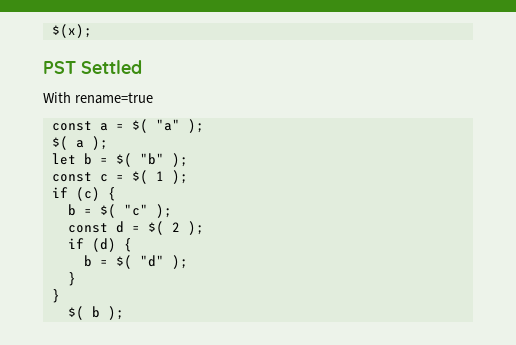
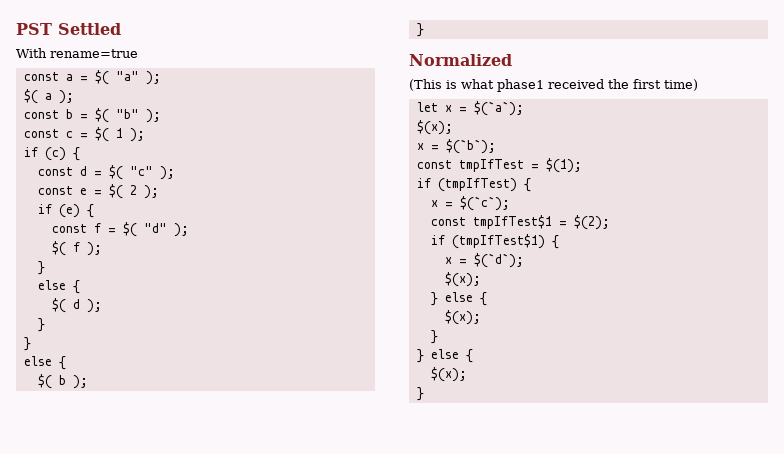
- $(x);
- let b = $( "b" );
+ const b = $( "b" );
- b = $( "c" );
+ const d = $( "c" );
- const d = $( 2 );
+ const e = $( 2 );
- if (d) {
- b = $( "d" );
+ if (e) {
+ const f = $( "d" );
+ $( f );
+ }
+ else {
+ $( d );
  }
  }
+ else {
  $( b );
+ }
+ Normalized
+ (This is what phase1 received the first time)
+ let x = $(`a`);
+ $(x);
+ x = $(`b`);
+ const tmpIfTest = $(1);
+ if (tmpIfTest) {
+ x = $(`c`);
+ const tmpIfTest$1 = $(2);
+ if (tmpIfTest$1) {
+ x = $(`d`);
+ $(x);
+ } else {
+ $(x);
+ }
+ } else {
+ $(x);
+ }

